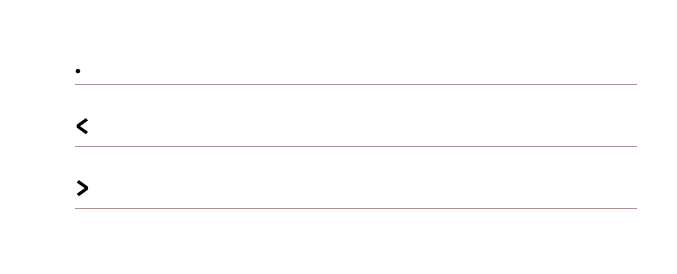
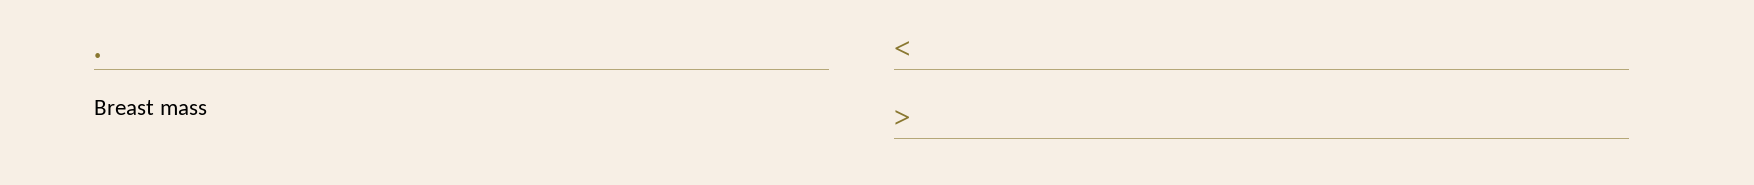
+ Breast mass

